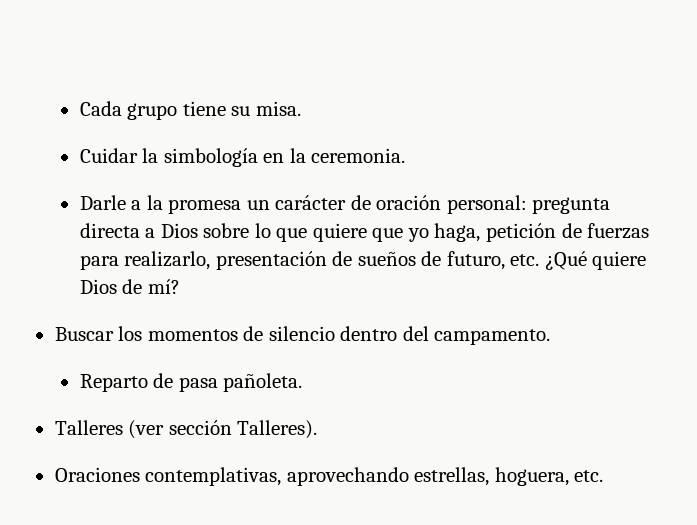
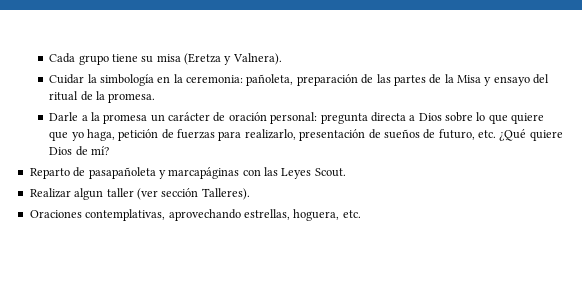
- Cada grupo tiene su misa.
+ Cada grupo tiene su misa (Eretza y Valnera).
- Cuidar la simbología en la ceremonia.
+ Cuidar la simbología en la ceremonia: pañoleta, preparación de las partes de la Misa y ensayo del ritual de la promesa.
- Buscar los momentos de silencio dentro del campamento.
- Reparto de pasa pañoleta.
- Talleres (ver sección Talleres).
+ Reparto de pasapañoleta y marcapáginas con las Leyes Scout.
+ Realizar algun taller (ver sección Talleres).

